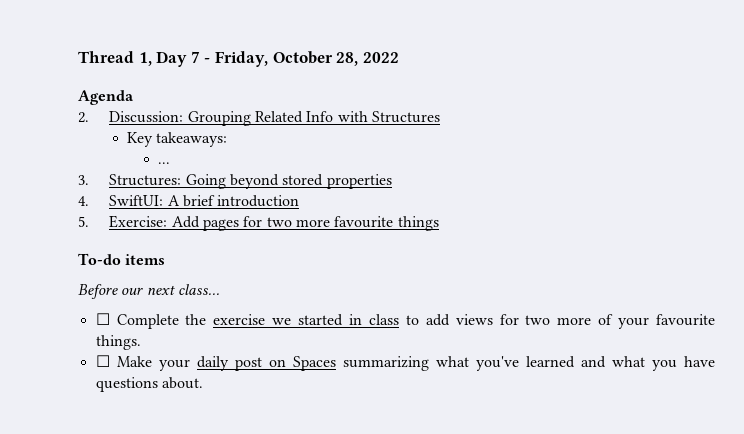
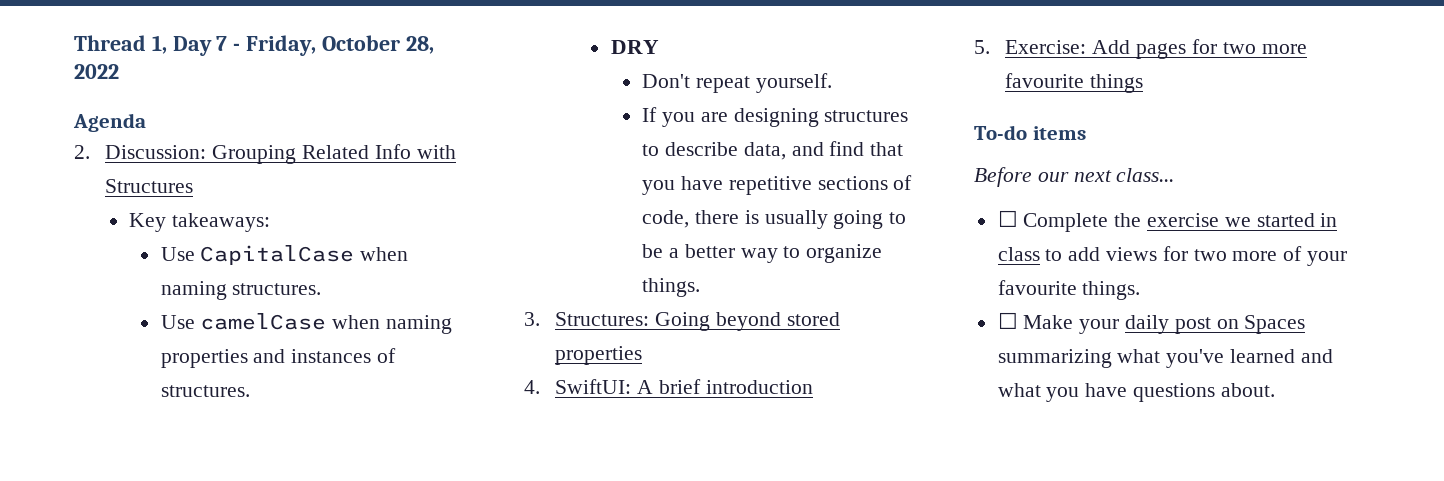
- ...
+ Use CapitalCase when naming structures.
+ Use camelCase when naming properties and instances of structures.
+ DRY
+ Don't repeat yourself.
+ If you are designing structures to describe data, and find that you have repetitive sections of code, there is usually going to be a better way to organize things.

